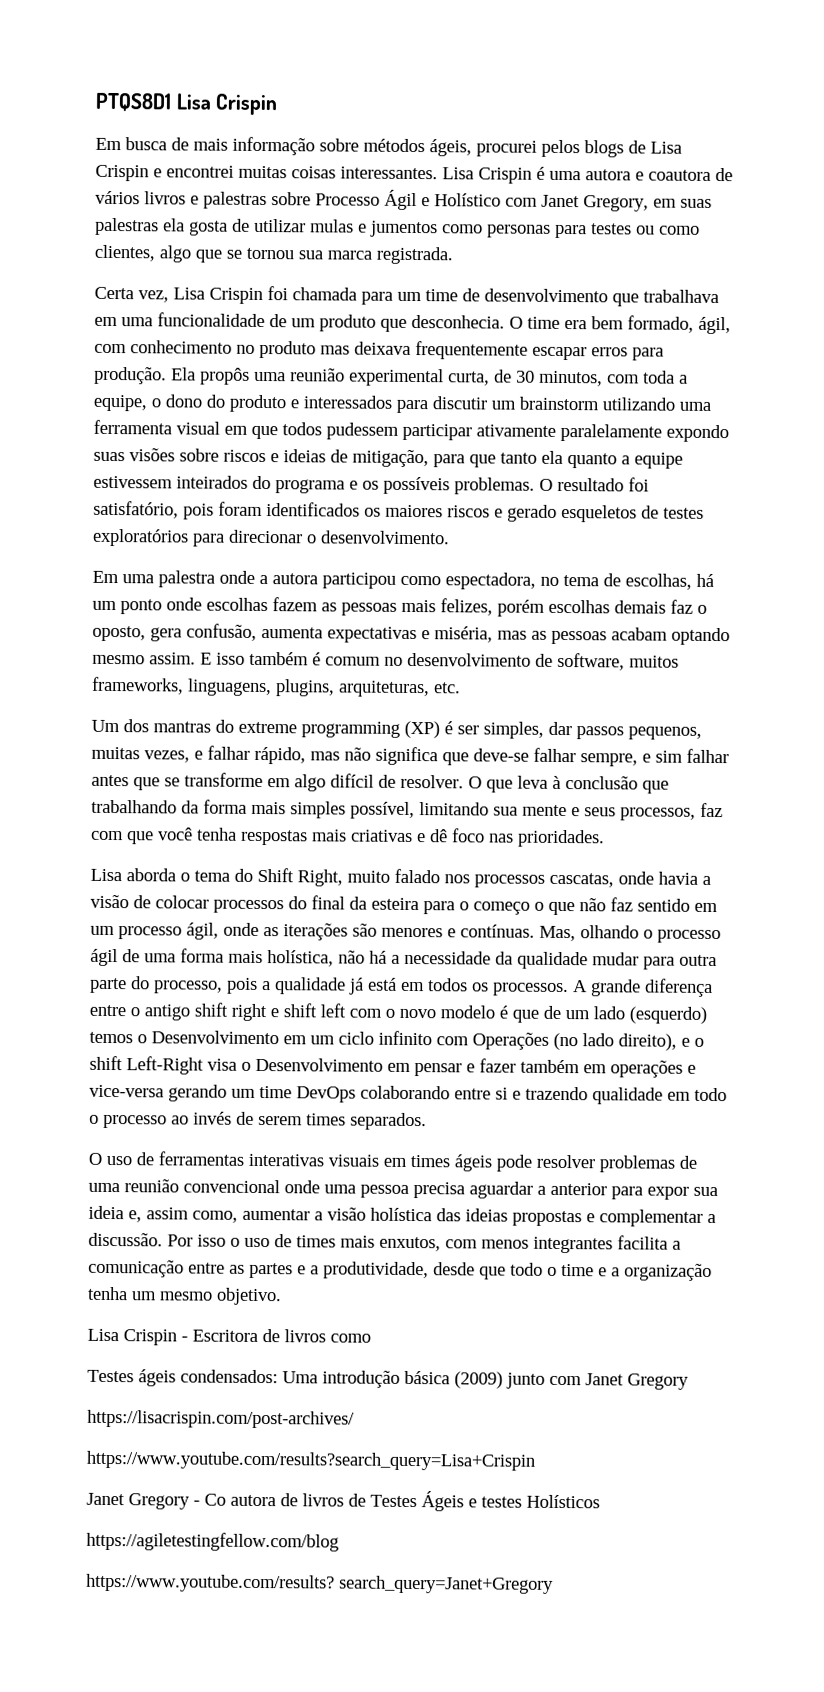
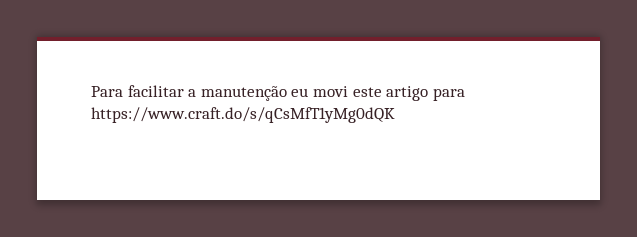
- PTQS8D1 Lisa Crispin
- Em busca de mais informação sobre métodos ágeis, procurei pelos blogs de Lisa Crispin e encontrei muitas coisas interessantes. Lisa Crispin é uma autora e coautora de vários livros e palestras sobre Processo Ágil e Holístico com Janet Gregory, em suas palestras ela gosta de utilizar mulas e jumentos como personas para testes ou como clientes, algo que se tornou sua marca registrada.
- Certa vez, Lisa Crispin foi chamada para um time de desenvolvimento que trabalhava em uma funcionalidade de um produto que desconhecia. O time era bem formado, ágil, com conhecimento no produto mas deixava frequentemente escapar erros para produção. Ela propôs uma reunião experimental curta, de 30 minutos, com toda a equipe, o dono do produto e interessados para discutir um brainstorm utilizando uma ferramenta visual em que todos pudessem participar ativamente paralelamente expondo suas visões sobre riscos e ideias de mitigação, para que tanto ela quanto a equipe estivessem inteirados do programa e os possíveis problemas. O resultado foi satisfatório, pois foram identificados os maiores riscos e gerado esqueletos de testes exploratórios para direcionar o desenvolvimento.
- Em uma palestra onde a autora participou como espectadora, no tema de escolhas, há um ponto onde escolhas fazem as pessoas mais felizes, porém escolhas demais faz o oposto, gera confusão, aumenta expectativas e miséria, mas as pessoas acabam optando mesmo assim. E isso também é comum no desenvolvimento de software, muitos frameworks, linguagens, plugins, arquiteturas, etc.
- Um dos mantras do extreme programming (XP) é ser simples, dar passos pequenos, muitas vezes, e falhar rápido, mas não significa que deve-se falhar sempre, e sim falhar antes que se transforme em algo difícil de resolver. O que leva à conclusão que trabalhando da forma mais simples possível, limitando sua mente e seus processos, faz com que você tenha respostas mais criativas e dê foco nas prioridades.
- Lisa aborda o tema do Shift Right, muito falado nos processos cascatas, onde havia a visão de colocar processos do final da esteira para o começo o que não faz sentido em um processo ágil, onde as iterações são menores e contínuas. Mas, olhando o processo ágil de uma forma mais holística, não há a necessidade da qualidade mudar para outra parte do processo, pois a qualidade já está em todos os processos. A grande diferença entre o antigo shift right e shift left com o novo modelo é que de um lado (esquerdo) temos o Desenvolvimento em um ciclo infinito com Operações (no lado direito), e o shift Left-Right visa o Desenvolvimento em pensar e fazer também em operações e vice-versa gerando um time DevOps colaborando entre si e trazendo qualidade em todo o processo ao invés de serem times separados.
- O uso de ferramentas interativas visuais em times ágeis pode resolver problemas de uma reunião convencional onde uma pessoa precisa aguardar a anterior para expor sua ideia e, assim como, aumentar a visão holística das ideias propostas e complementar a discussão. Por isso o uso de times mais enxutos, com menos integrantes facilita a comunicação entre as partes e a produtividade, desde que todo o time e a organização tenha um mesmo objetivo.
- Lisa Crispin - Escritora de livros como
- Testes ágeis condensados: Uma introdução básica (2009) junto com Janet Gregory
- https://lisacrispin.com/post-archives/
- https://www.youtube.com/results?search_query=Lisa+Crispin
- Janet Gregory - Co autora de livros de Testes Ágeis e testes Holísticos
- https://agiletestingfellow.com/blog
- https://www.youtube.com/results? search_query=Janet+Gregory
+ Para facilitar a manutenção eu movi este artigo para https://www.craft.do/s/qCsMfT1yMg0dQK

